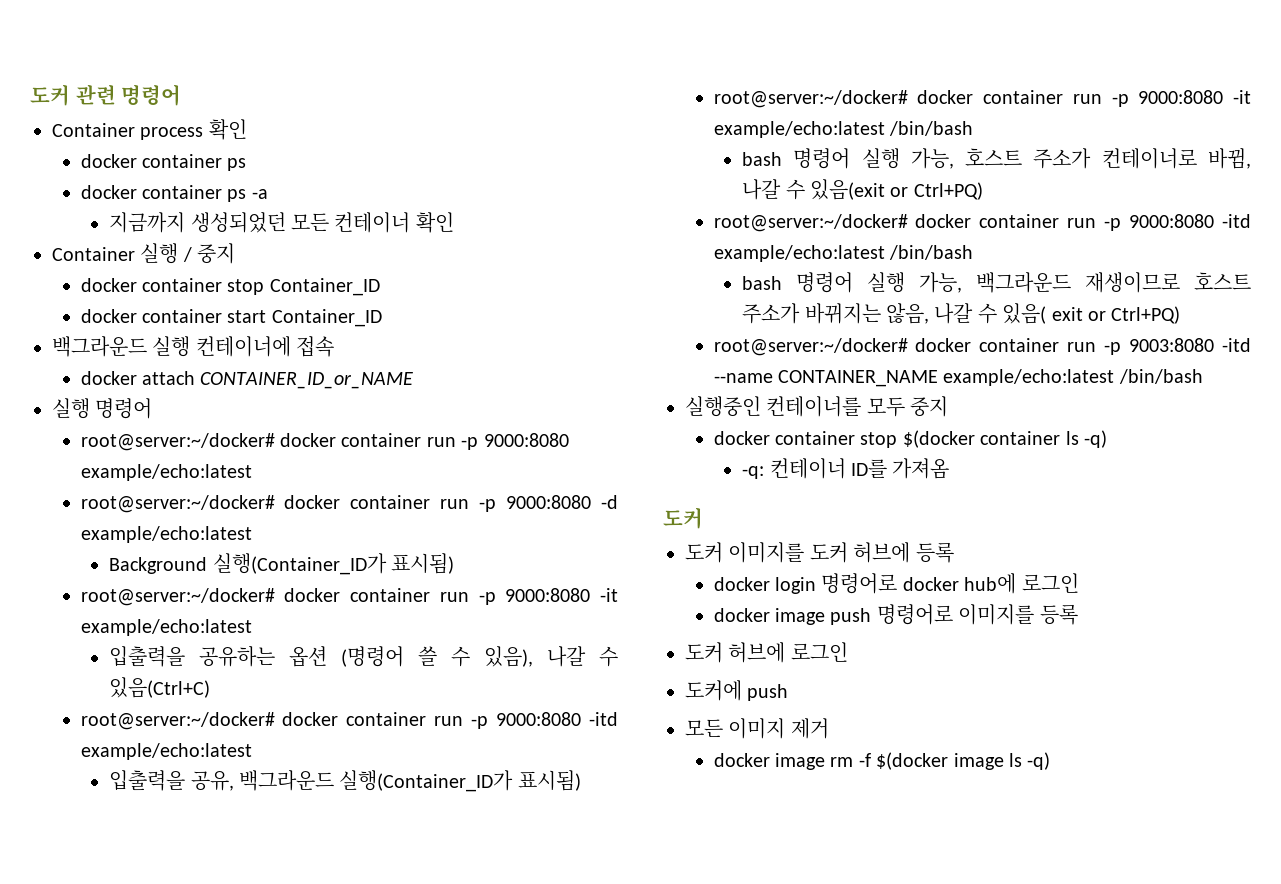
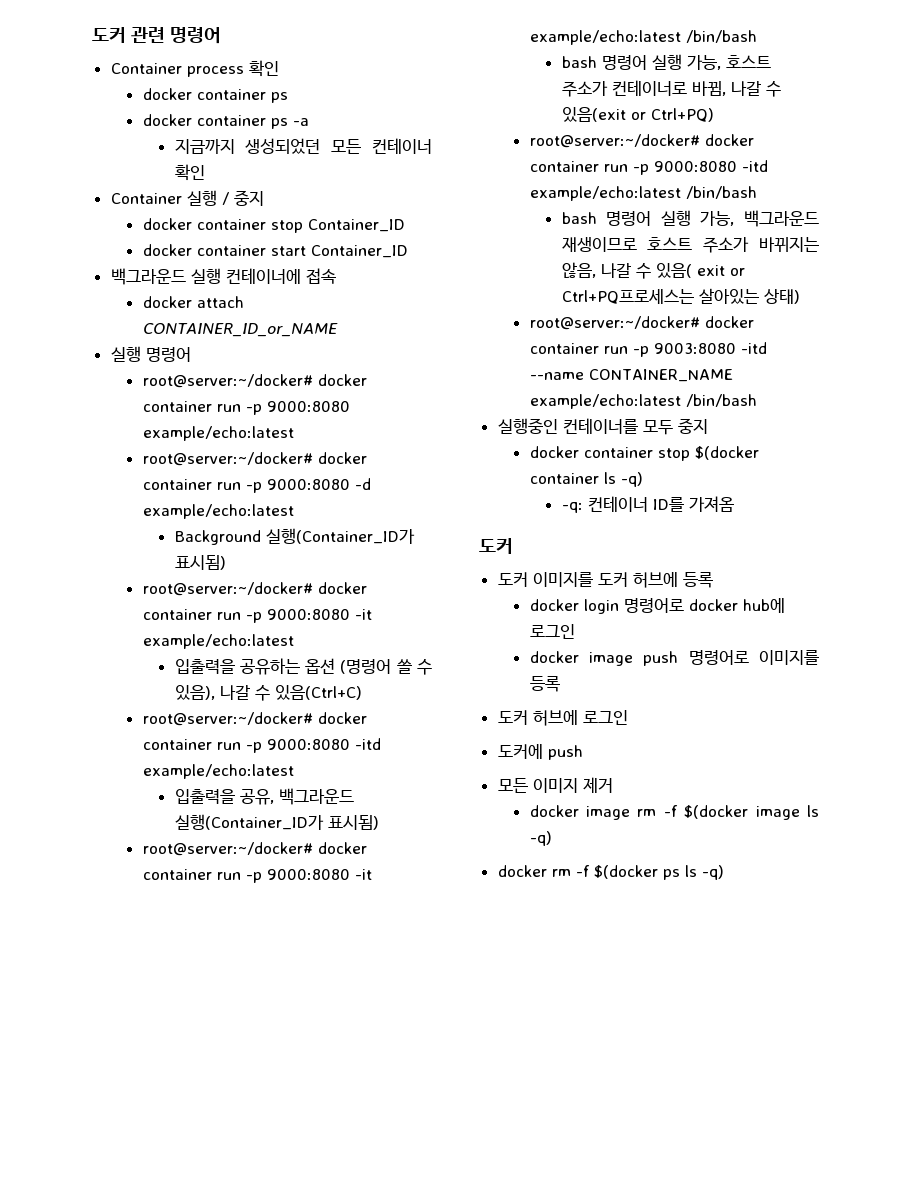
- bash 명령어 실행 가능, 백그라운드 재생이므로 호스트 주소가 바뀌지는 않음, 나갈 수 있음( exit or Ctrl+PQ)
+ bash 명령어 실행 가능, 백그라운드 재생이므로 호스트 주소가 바뀌지는 않음, 나갈 수 있음( exit or Ctrl+PQ프로세스는 살아있는 상태)
+ docker rm -f $(docker ps ls -q)

